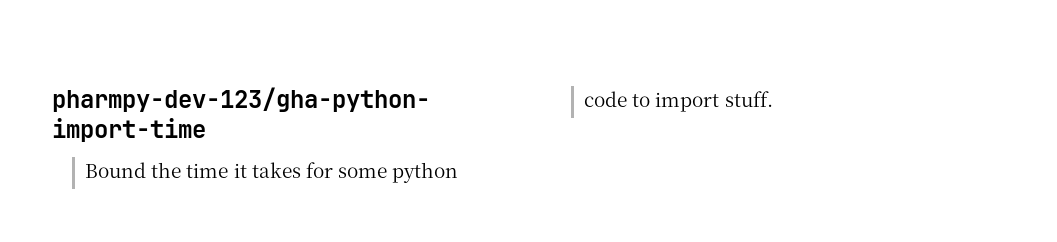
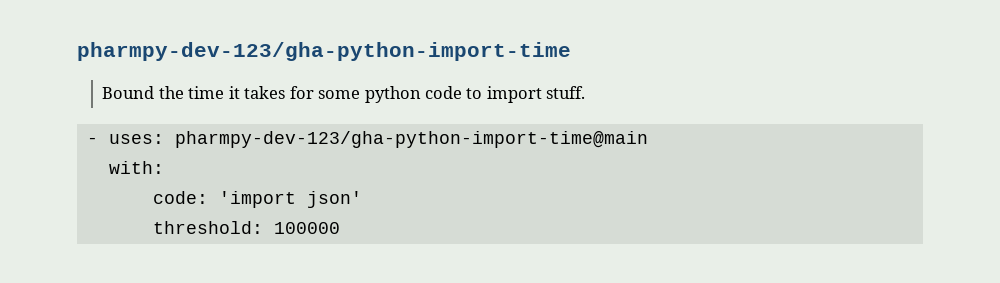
+ - uses: pharmpy-dev-123/gha-python-import-time@main
+ with:
+ code: 'import json'
+ threshold: 100000

